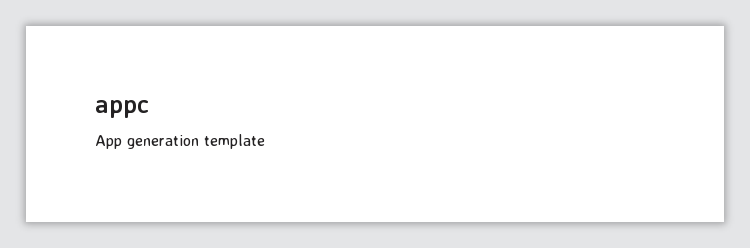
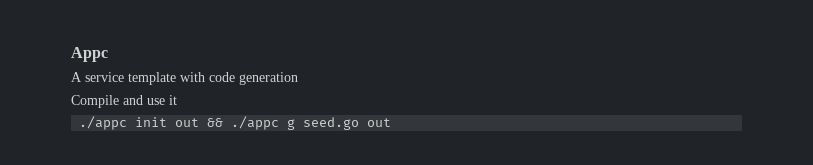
- appc
- App generation template
+ Appc
+ A service template with code generation
+ Compile and use it
+ ./appc init out && ./appc g seed.go out

